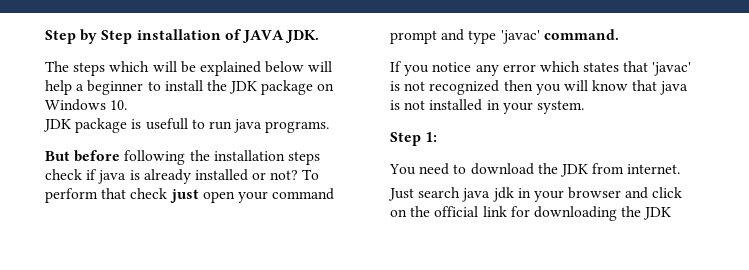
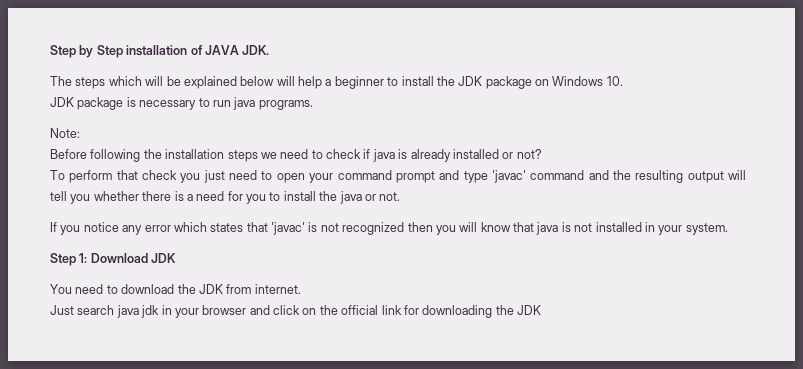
- JDK package is usefull to run java programs.
+ JDK package is necessary to run java programs.
- But before following the installation steps check if java is already installed or not? To perform that check just open your command prompt and type 'javac' command.
+ Note:
+ Before following the installation steps we need to check if java is already installed or not?
+ To perform that check you just need to open your command prompt and type 'javac' command and the resulting output will tell you whether there is a need for you to install the java or not.
- Step 1:
+ Step 1: Download JDK

